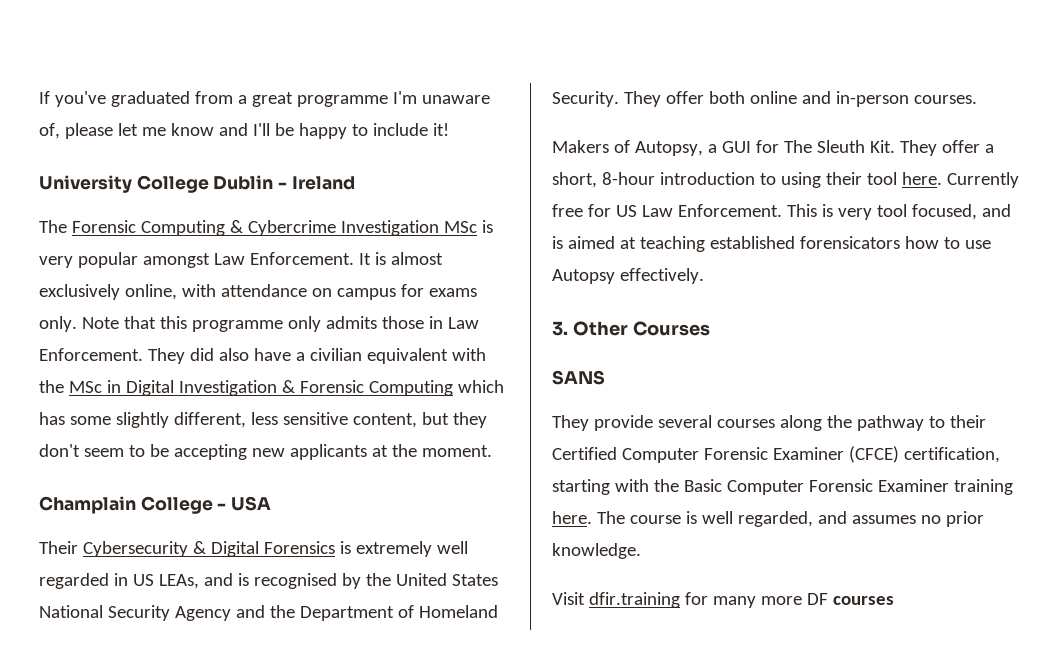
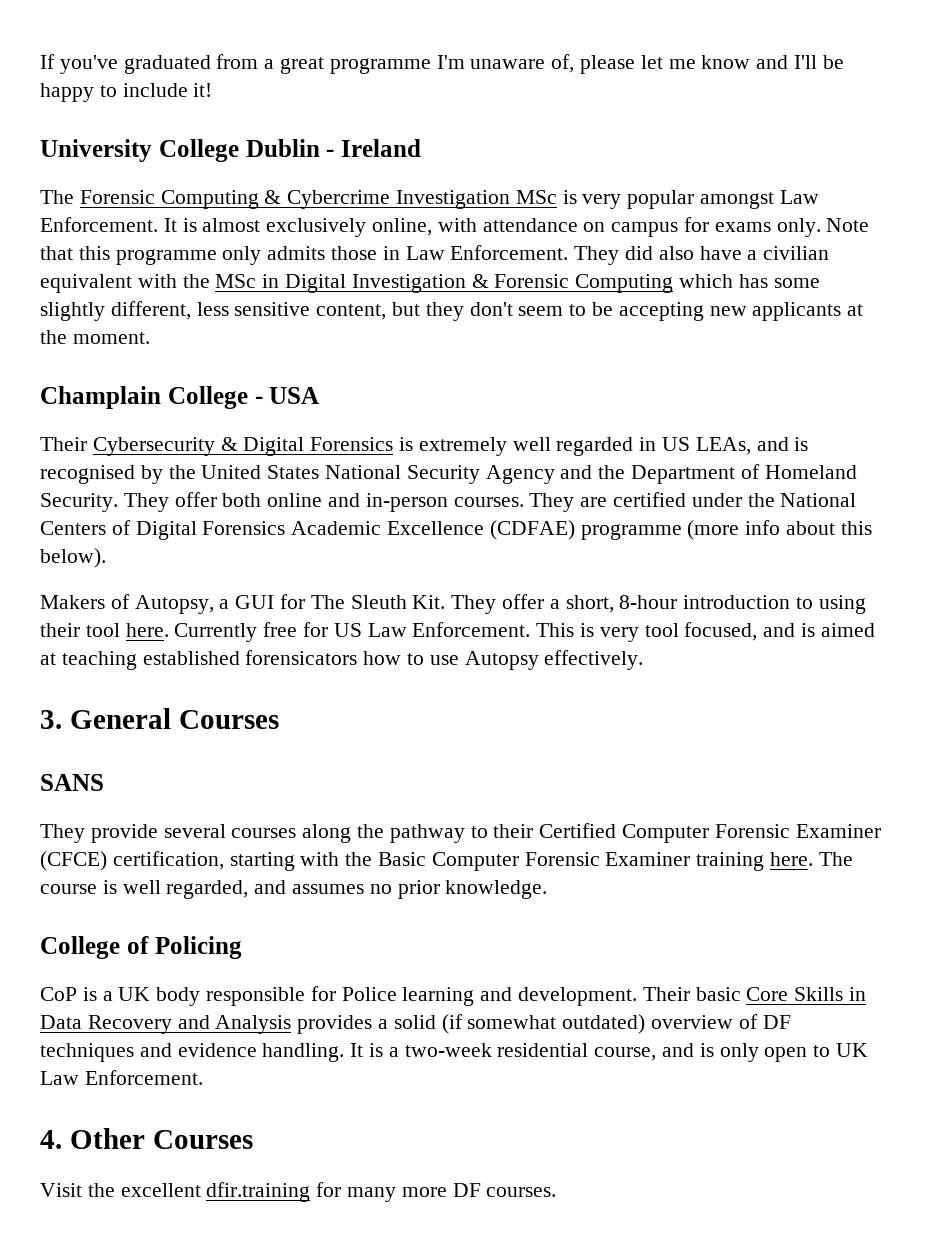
+ They are certified under the National Centers of Digital Forensics Academic Excellence (CDFAE) programme (more info about this below).
- 3. Other Courses
+ 3. General Courses
+ College of Policing
+ CoP is a UK body responsible for Police learning and development. Their basic Core Skills in Data Recovery and Analysis provides a solid (if somewhat outdated) overview of DF techniques and evidence handling. It is a two-week residential course, and is only open to UK Law Enforcement.
+ 4. Other Courses
- Visit dfir.training for many more DF courses
+ Visit the excellent dfir.training for many more DF courses.

